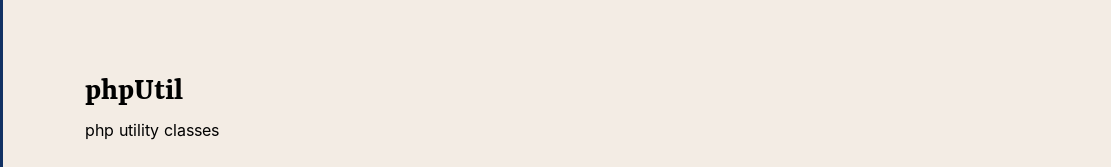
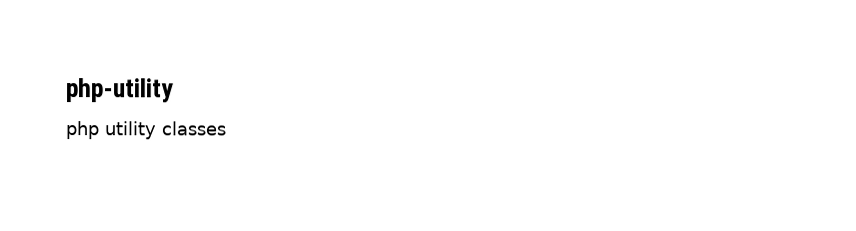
- phpUtil
+ php-utility

